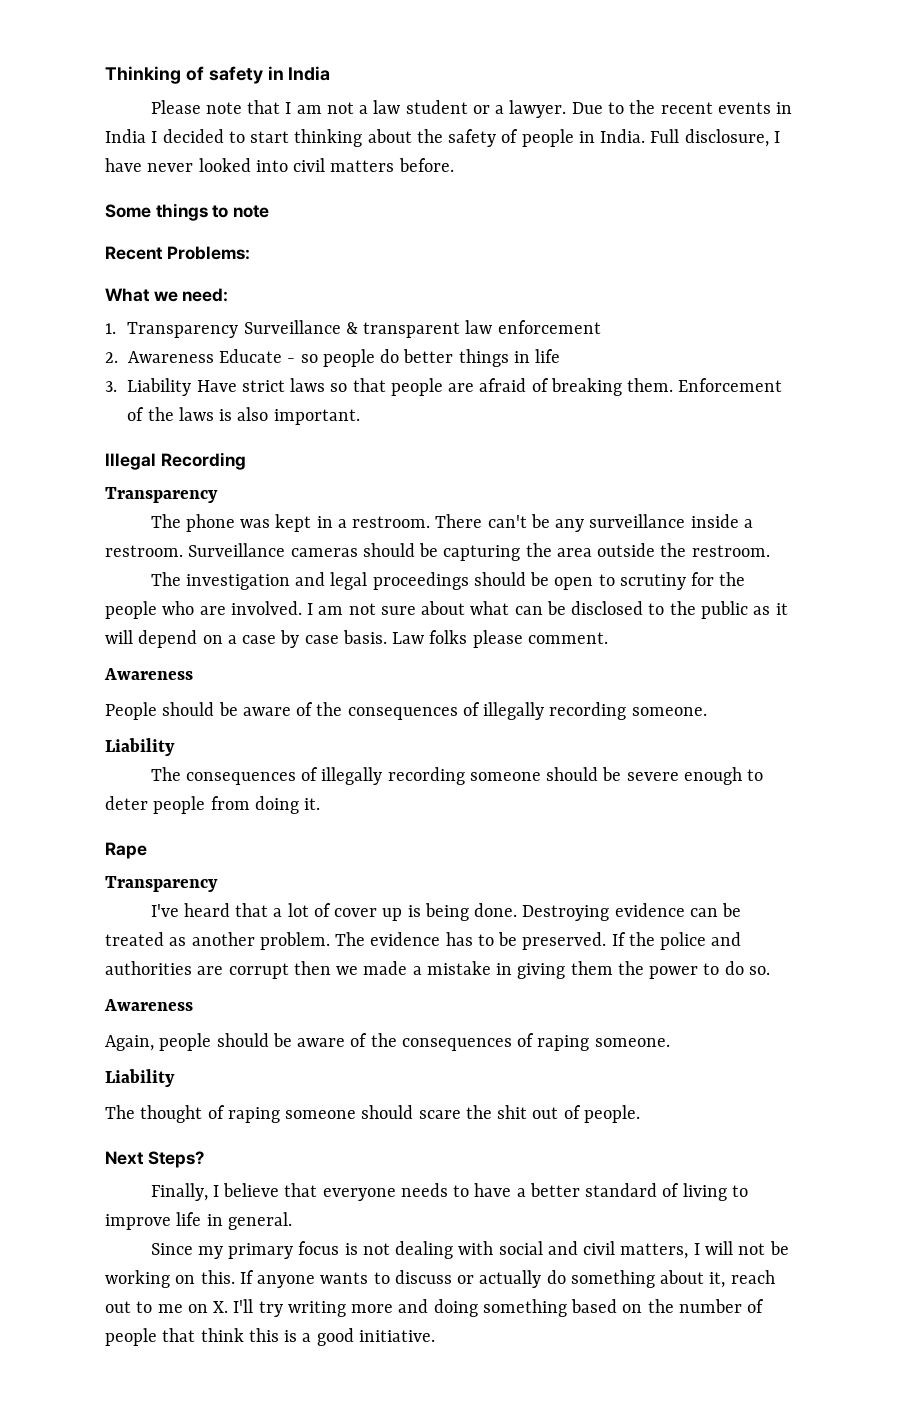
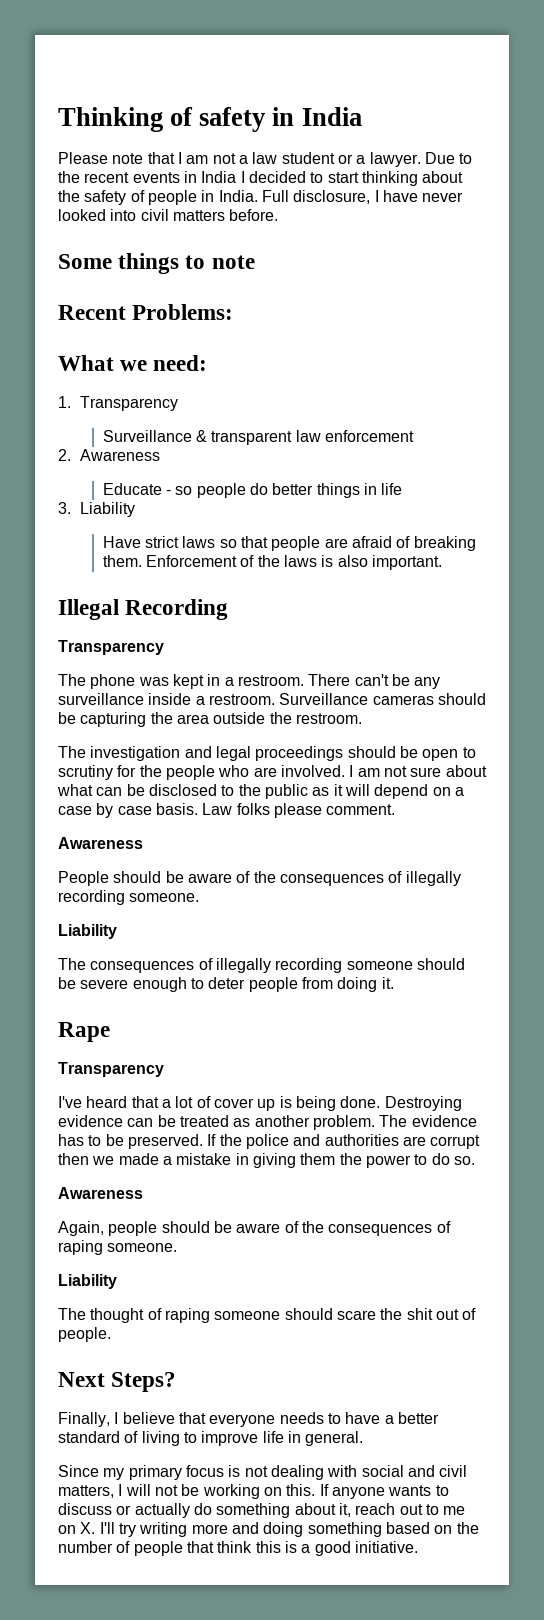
- 1. Transparency Surveillance & transparent law enforcement
+ 1. Transparency
+ Surveillance & transparent law enforcement
- 2. Awareness Educate - so people do better things in life
+ 2. Awareness
+ Educate - so people do better things in life
- 3. Liability Have strict laws so that people are afraid of breaking them.
+ 3. Liability
+ Have strict laws so that people are afraid of breaking them.

